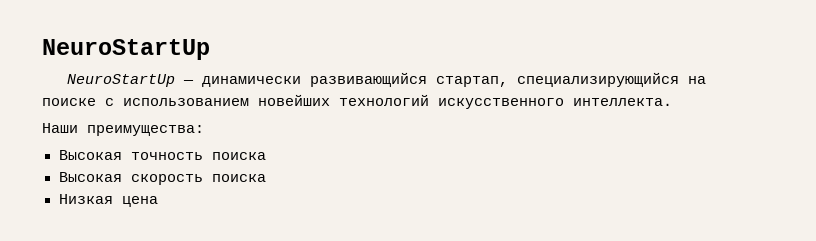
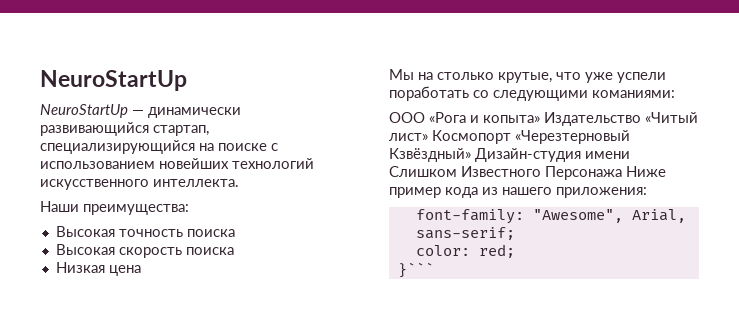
+ Мы на столько крутые, что уже успели поработать со следующими команиями:
+ ООО «Рога и копыта» Издательство «Читый лист» Космопорт «Черезтерновый Кзвёздный» Дизайн-студия имени Слишком Известного Персонажа Ниже пример кода из нашего приложения:
+ font-family: "Awesome", Arial, sans-serif;
+ color: red;
+ }```

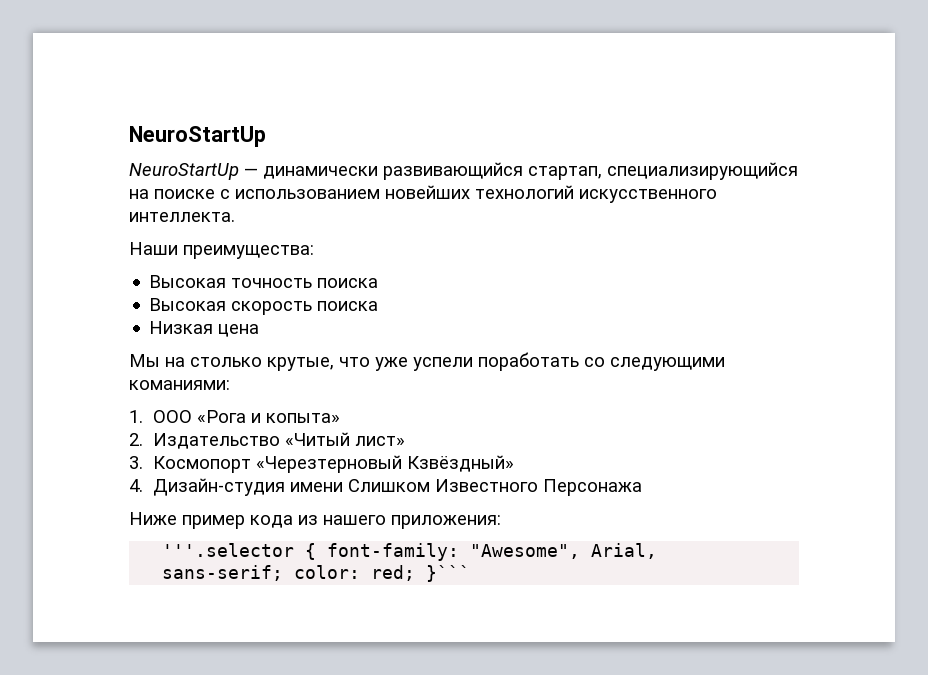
- ООО «Рога и копыта» Издательство «Читый лист» Космопорт «Черезтерновый Кзвёздный» Дизайн-студия имени Слишком Известного Персонажа Ниже пример кода из нашего приложения:
+ 1. ООО «Рога и копыта»
+ 2. Издательство «Читый лист»
+ 3. Космопорт «Черезтерновый Кзвёздный»
+ 4. Дизайн-студия имени Слишком Известного Персонажа
+ Ниже пример кода из нашего приложения:
- font-family: "Awesome", Arial, sans-serif;
- color: red;
- }```
+ '''.selector { font-family: "Awesome", Arial, sans-serif; color: red; }```

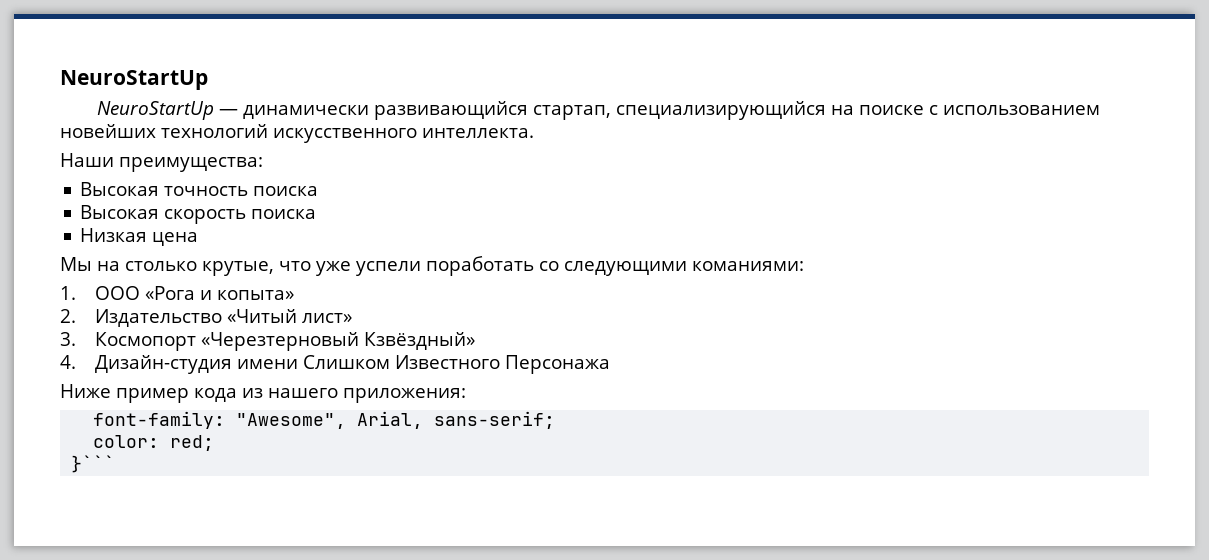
- '''.selector { font-family: "Awesome", Arial, sans-serif; color: red; }```
+ font-family: "Awesome", Arial, sans-serif;
+ color: red;
+ }```

